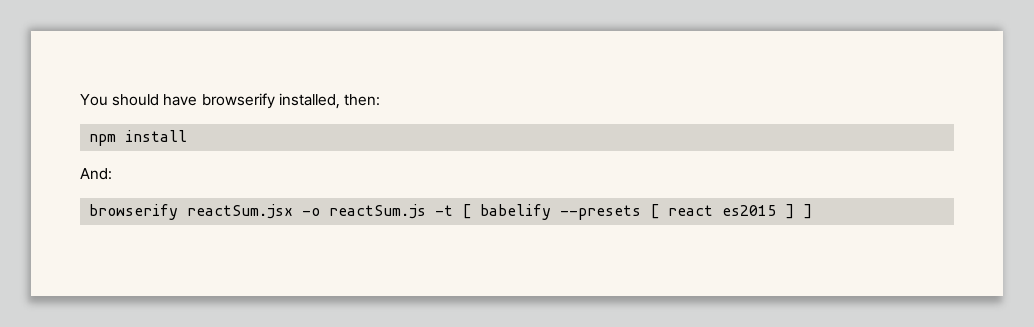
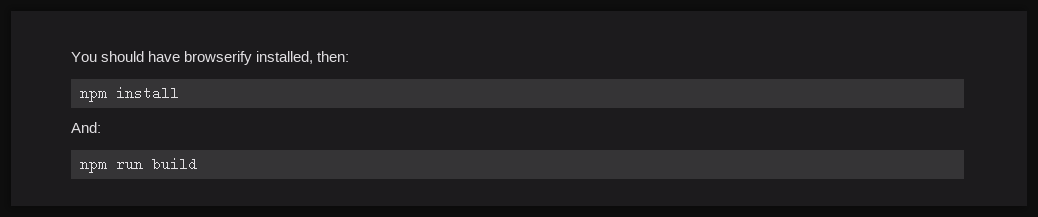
- browserify reactSum.jsx -o reactSum.js -t [ babelify --presets [ react es2015 ] ]
+ npm run build

